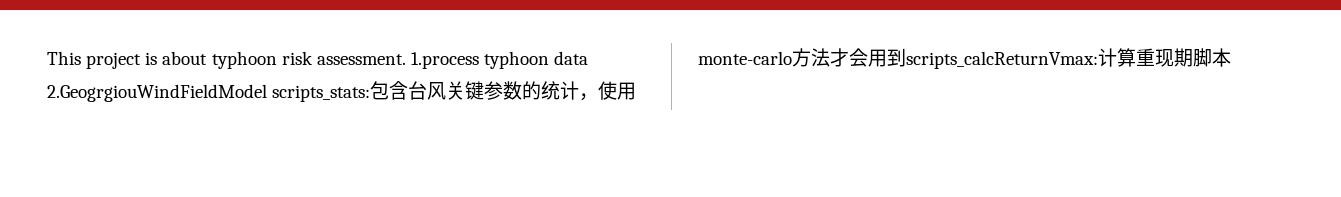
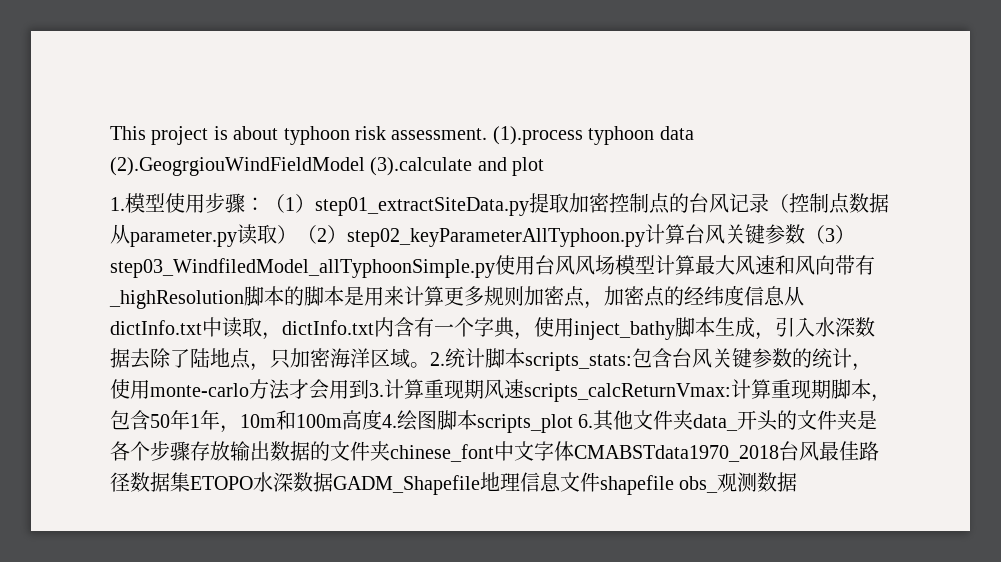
- 1.process typhoon data 2.GeogrgiouWindFieldModel scripts_stats:包含台风关键参数的统计，使用monte-carlo方法才会用到scripts_calcReturnVmax:计算重现期脚本
+ (1).process typhoon data (2).GeogrgiouWindFieldModel (3).calculate and plot
+ 1.模型使用步骤：（1）step01_extractSiteData.py提取加密控制点的台风记录（控制点数据从parameter.py读取）（2）step02_keyParameterAllTyphoon.py计算台风关键参数（3）step03_WindfiledModel_allTyphoonSimple.py使用台风风场模型计算最大风速和风向带有_highResolution脚本的脚本是用来计算更多规则加密点，加密点的经纬度信息从dictInfo.txt中读取，dictInfo.txt内含有一个字典，使用inject_bathy脚本生成，引入水深数据去除了陆地点，只加密海洋区域。2.统计脚本scripts_stats:包含台风关键参数的统计，使用monte-carlo方法才会用到3.计算重现期风速scripts_calcReturnVmax:计算重现期脚本，包含50年1年，10m和100m高度4.绘图脚本scripts_plot 6.其他文件夹data_开头的文件夹是各个步骤存放输出数据的文件夹chinese_font中文字体CMABSTdata1970_2018台风最佳路径数据集ETOPO水深数据GADM_Shapefile地理信息文件shapefile obs_观测数据

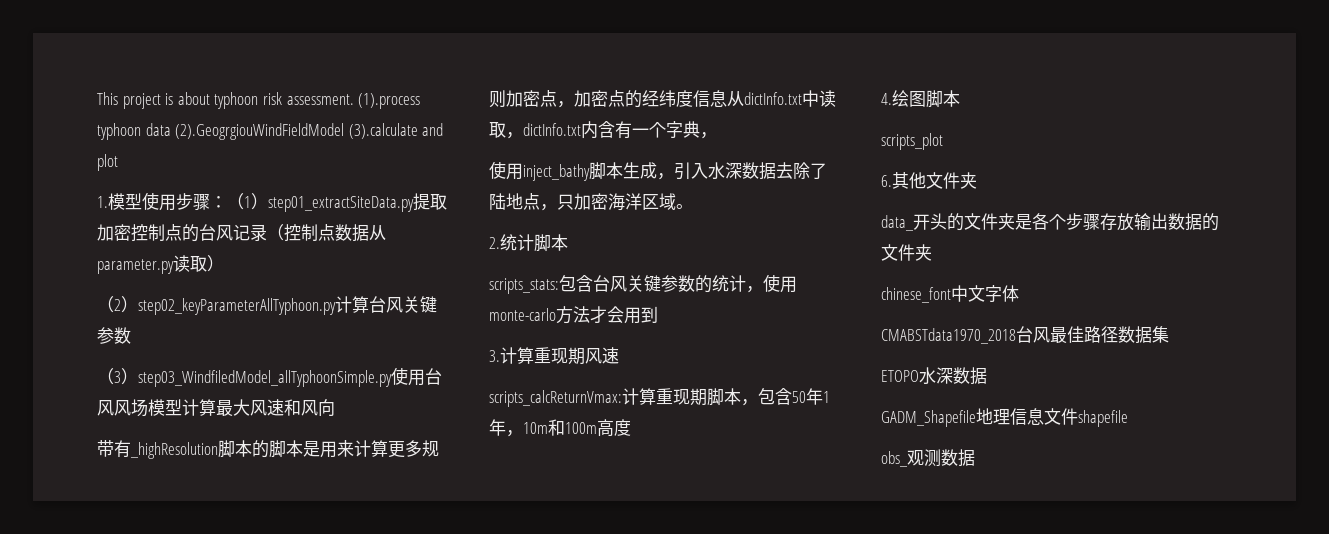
- （1）step01_extractSiteData.py提取加密控制点的台风记录（控制点数据从parameter.py读取）（2）step02_keyParameterAllTyphoon.py计算台风关键参数（3）step03_WindfiledModel_allTyphoonSimple.py使用台风风场模型计算最大风速和风向带有_highResolution脚本的脚本是用来计算更多规则加密点，加密点的经纬度信息从dictInfo.txt中读取，dictInfo.txt内含有一个字典，使用inject_bathy脚本生成，引入水深数据去除了陆地点，只加密海洋区域。2.统计脚本scripts_stats:
+ （1）step01_extractSiteData.py提取加密控制点的台风记录（控制点数据从parameter.py读取）
+ （2）step02_keyParameterAllTyphoon.py计算台风关键参数
+ （3）step03_WindfiledModel_allTyphoonSimple.py使用台风风场模型计算最大风速和风向
+ 带有_highResolution脚本的脚本是用来计算更多规则加密点，加密点的经纬度信息从dictInfo.txt中读取，dictInfo.txt内含有一个字典，
+ 使用inject_bathy脚本生成，引入水深数据去除了陆地点，只加密海洋区域。
+ 2.统计脚本
+ scripts_stats:
- 包含台风关键参数的统计，使用monte-carlo方法才会用到3.计算重现期风速scripts_calcReturnVmax:
+ 包含台风关键参数的统计，使用monte-carlo方法才会用到
+ 3.计算重现期风速
+ scripts_calcReturnVmax:
- 计算重现期脚本，包含50年1年，10m和100m高度4.绘图脚本scripts_plot 6.其他文件夹data_开头的文件夹是各个步骤存放输出数据的文件夹chinese_font中文字体CMABSTdata1970_2018台风最佳路径数据集ETOPO水深数据GADM_Shapefile地理信息文件shapefile obs_观测数据
+ 计算重现期脚本，包含50年1年，10m和100m高度
+ 4.绘图脚本
+ scripts_plot
+ 6.其他文件夹
+ data_开头的文件夹是各个步骤存放输出数据的文件夹
+ chinese_font中文字体
+ CMABSTdata1970_2018台风最佳路径数据集
+ ETOPO水深数据
+ GADM_Shapefile地理信息文件shapefile
+ obs_观测数据

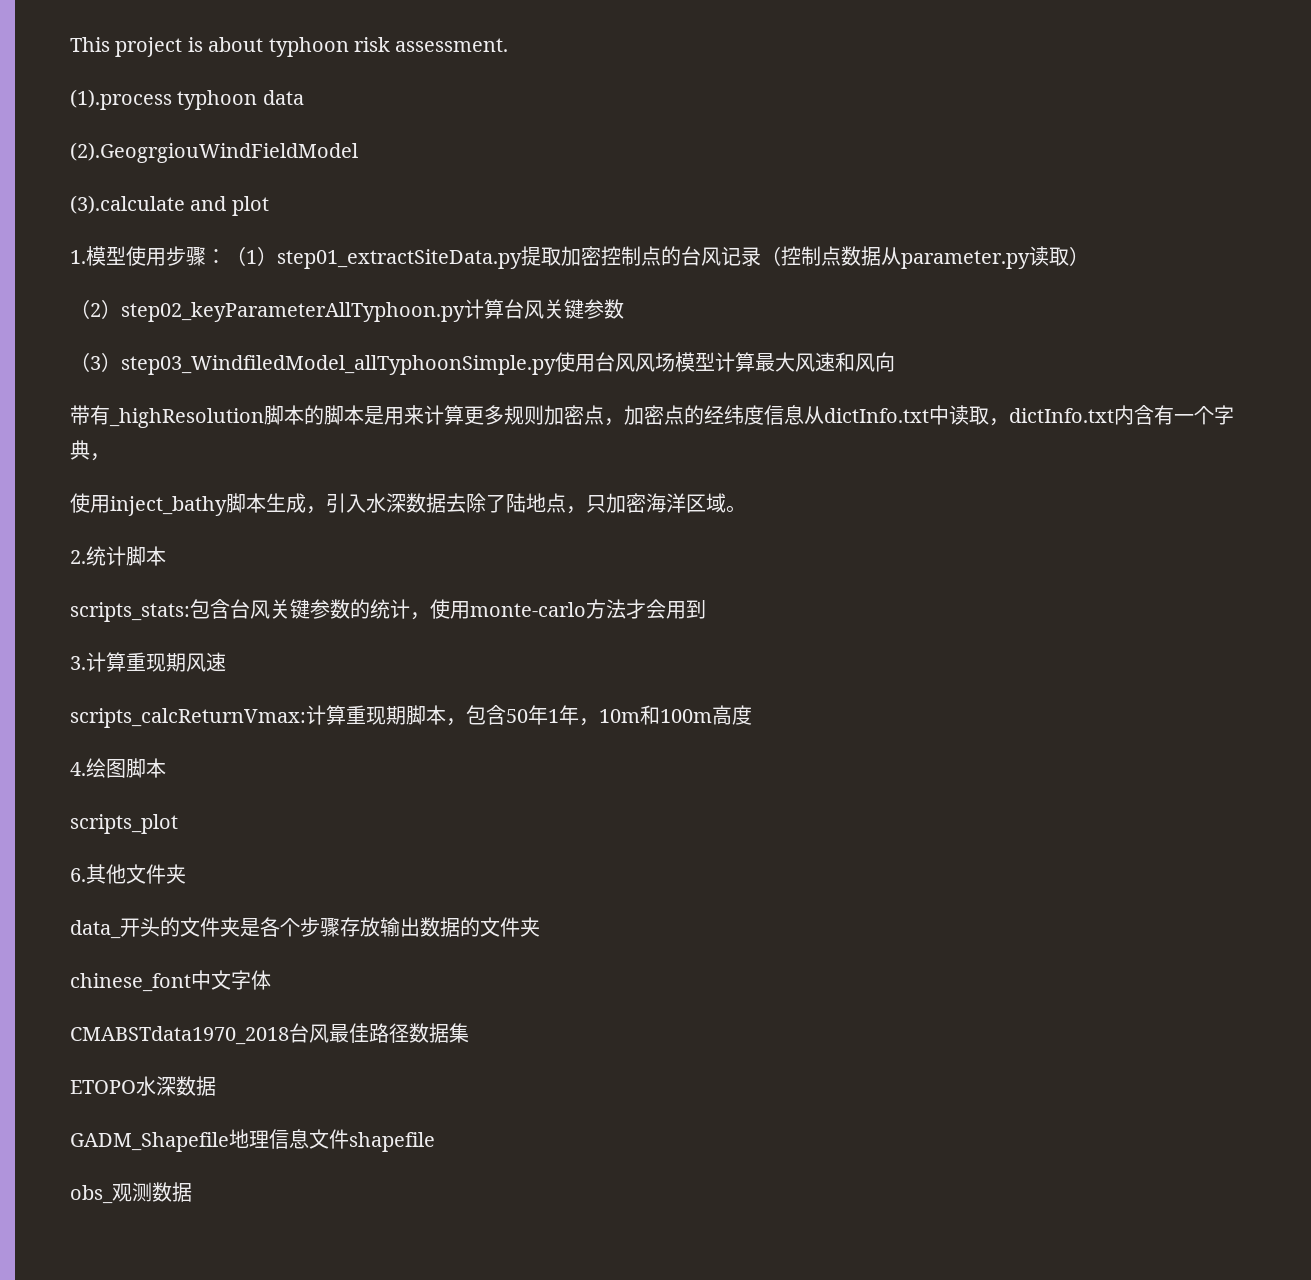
- This project is about typhoon risk assessment. (1).process typhoon data (2).GeogrgiouWindFieldModel (3).calculate and plot
+ This project is about typhoon risk assessment.
+ (1).process typhoon data
+ (2).GeogrgiouWindFieldModel
+ (3).calculate and plot

